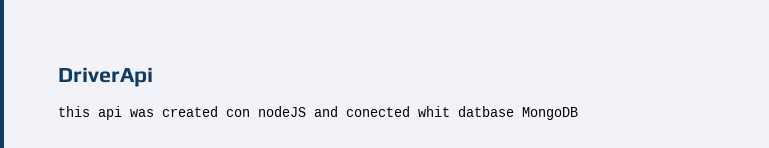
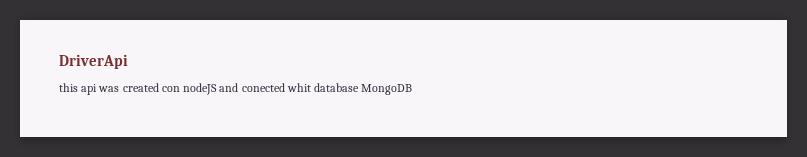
- this api was created con nodeJS and conected whit datbase MongoDB
+ this api was created con nodeJS and conected whit database MongoDB

